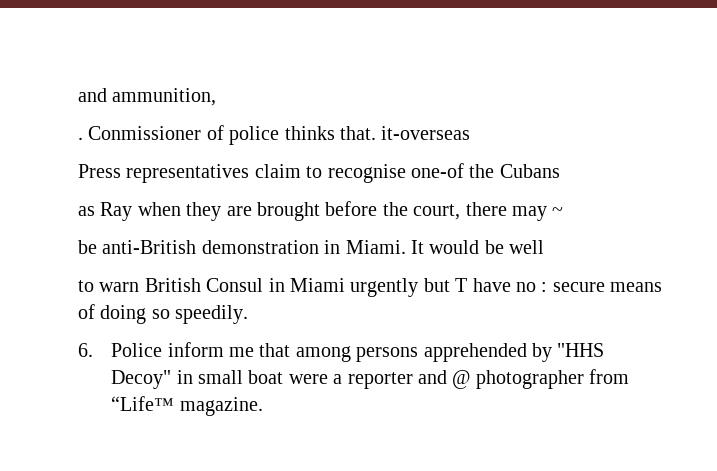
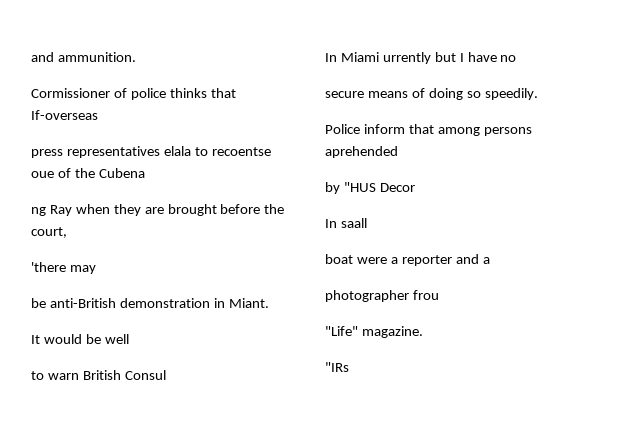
- and ammunition,
- . Conmissioner of police thinks that. it-overseas
- Press representatives claim to recognise one-of the Cubans
- as Ray when they are brought before the court, there may ~
+ and ammunition.
+ Cormissioner of police thinks that If-overseas
+ press representatives elala to recoentse oue of the Cubena
+ ng Ray when they are brought before the court,
+ 'there may
- be anti-British demonstration in Miami. It would be well
+ be anti-British demonstration in Miant.
+ It would be well
- to warn British Consul in Miami urgently but T have no : secure means of doing so speedily.
+ to warn British Consul
+ In Miami urrently but I have no
+ secure means of doing so speedily.
- 6. Police inform me that among persons apprehended by "HHS Decoy" in small boat were a reporter and @ photographer from “Life™ magazine.
+ Police inform that among persons aprehended
+ by "HUS Decor
+ In saall
+ boat were a reporter and a
+ photographer frou
+ "Life" magazine.
+ "IRs

